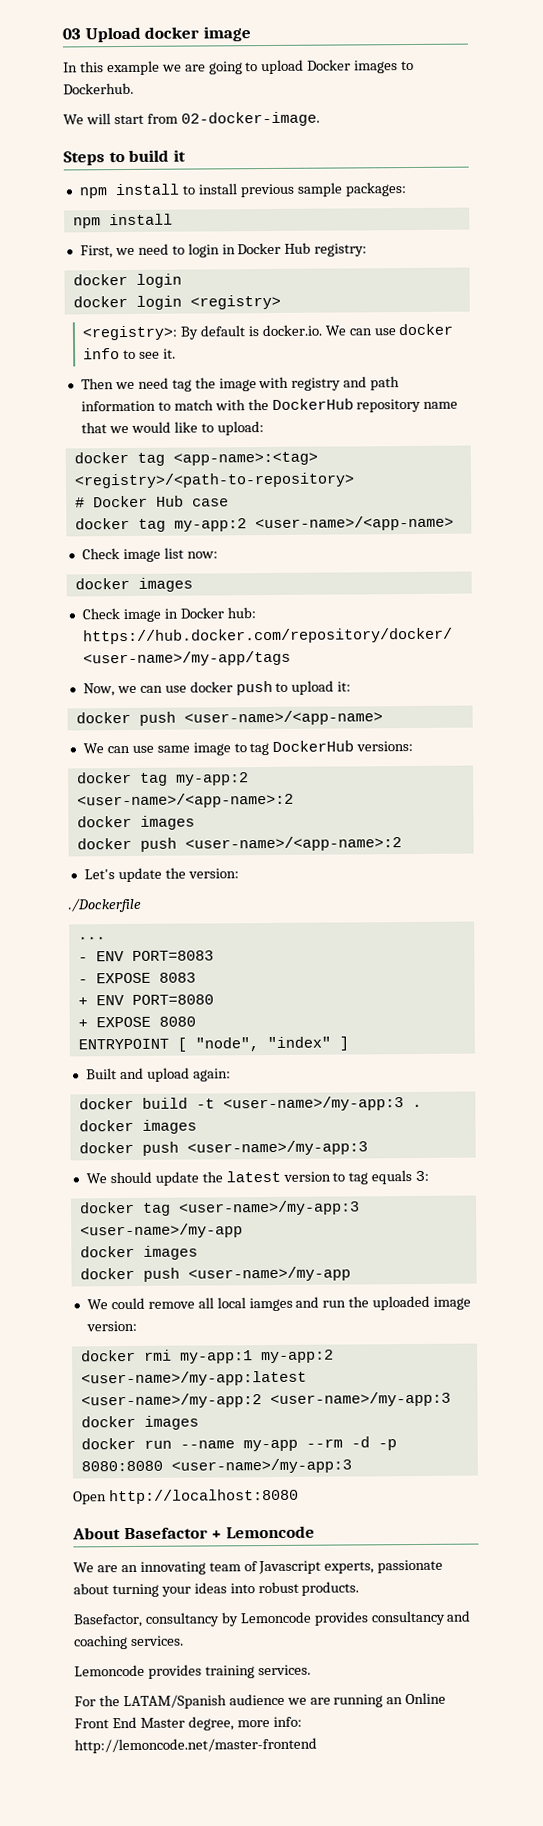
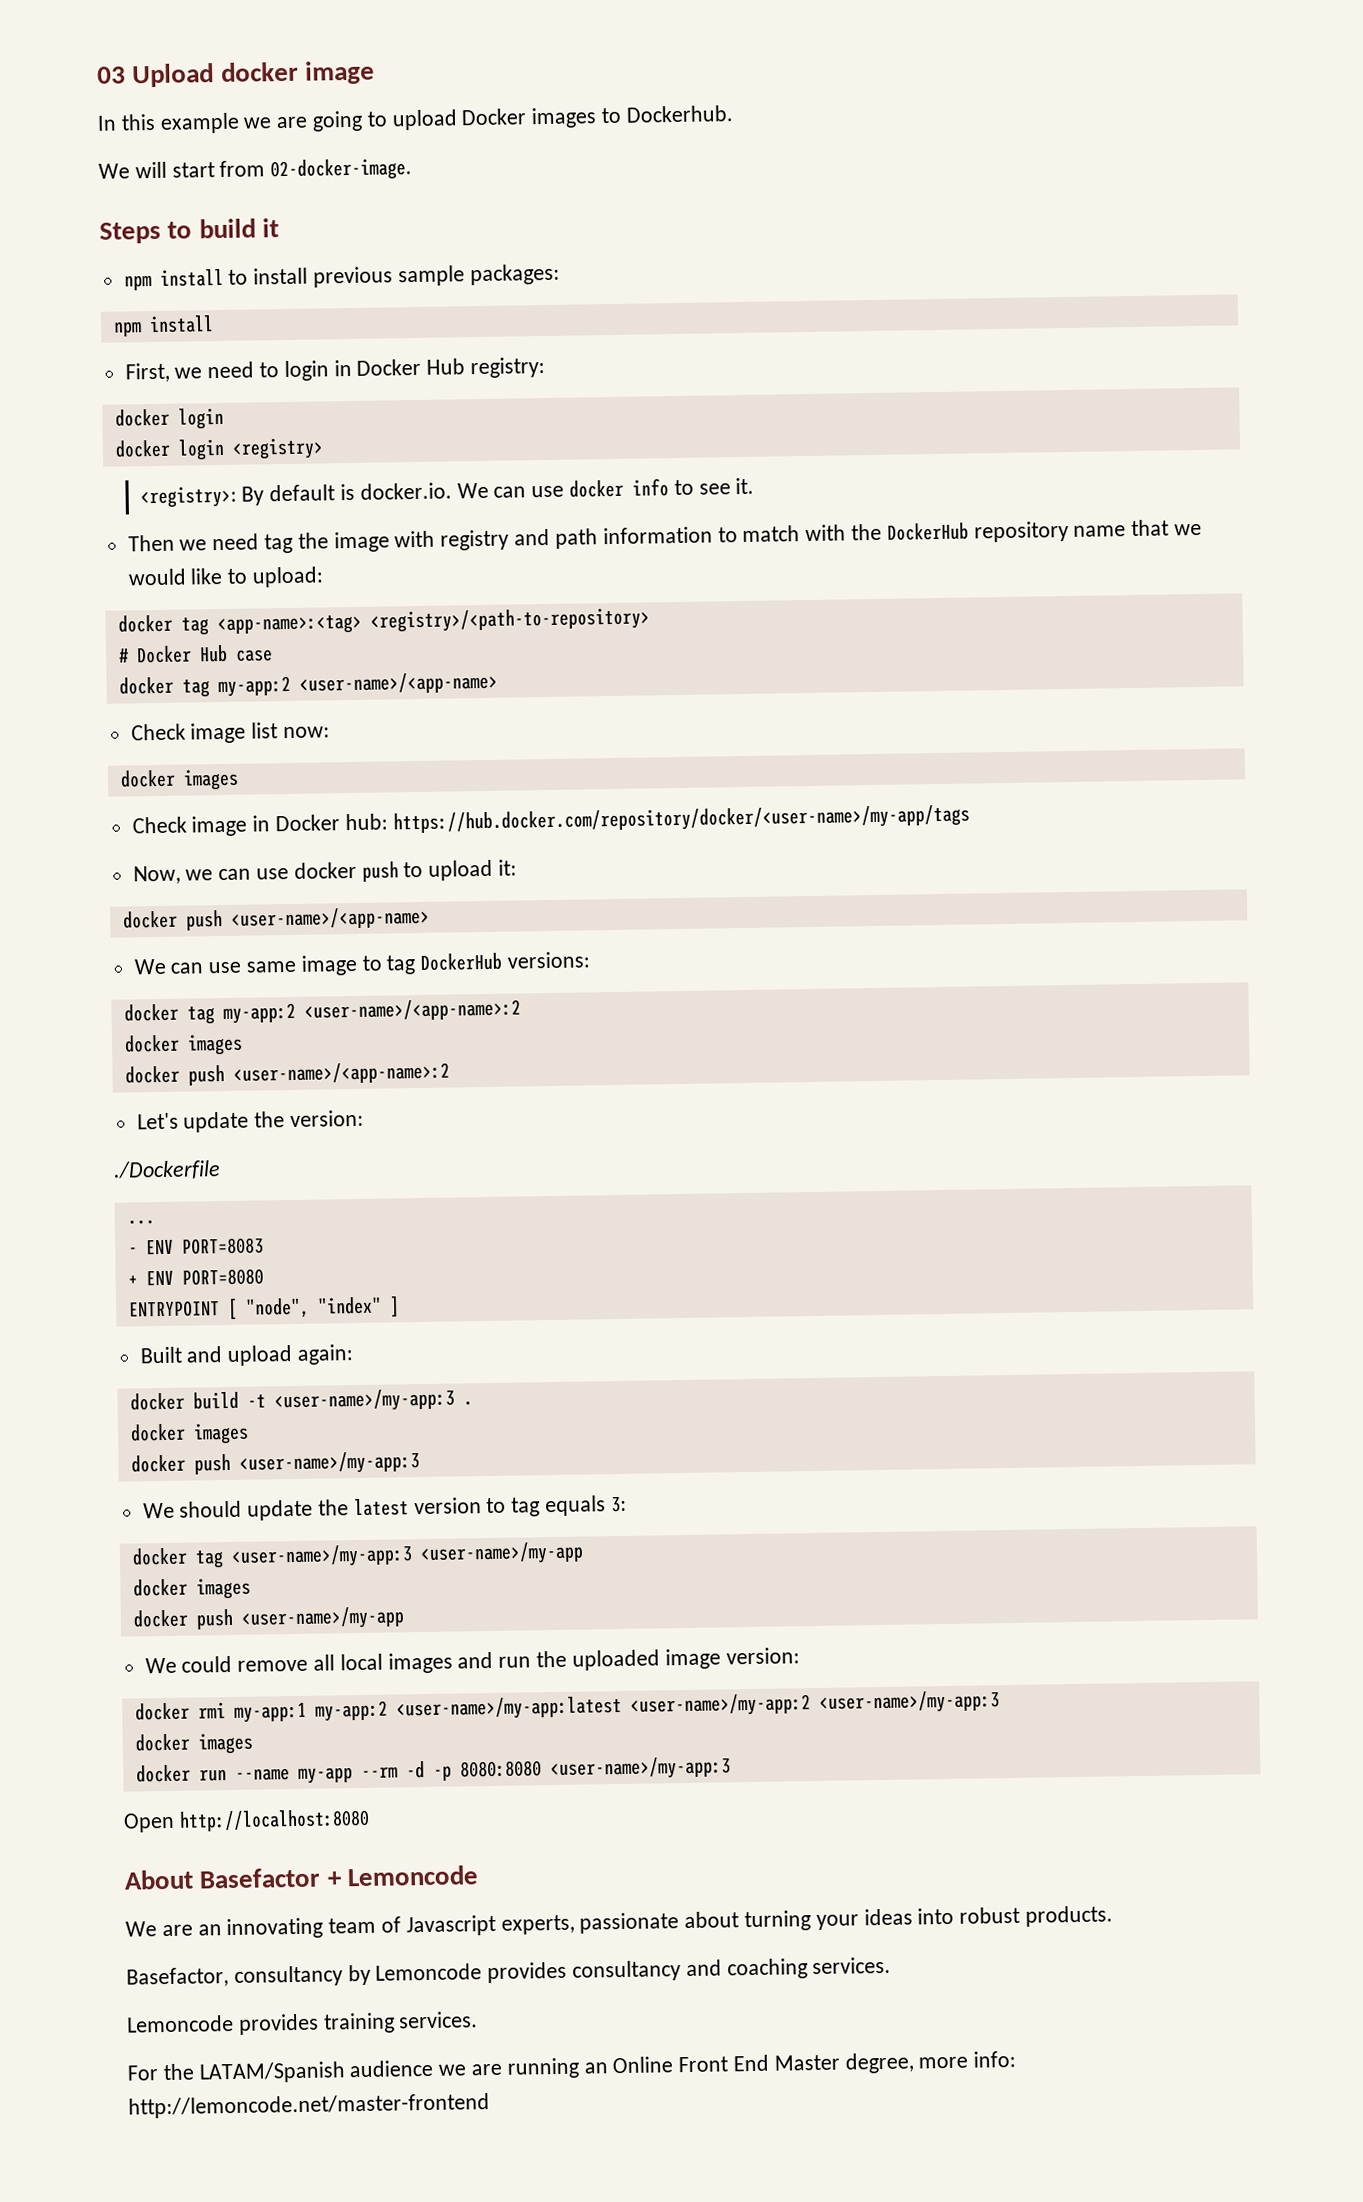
- - EXPOSE 8083
- + EXPOSE 8080
- We could remove all local iamges and run the uploaded image version:
+ We could remove all local images and run the uploaded image version:

